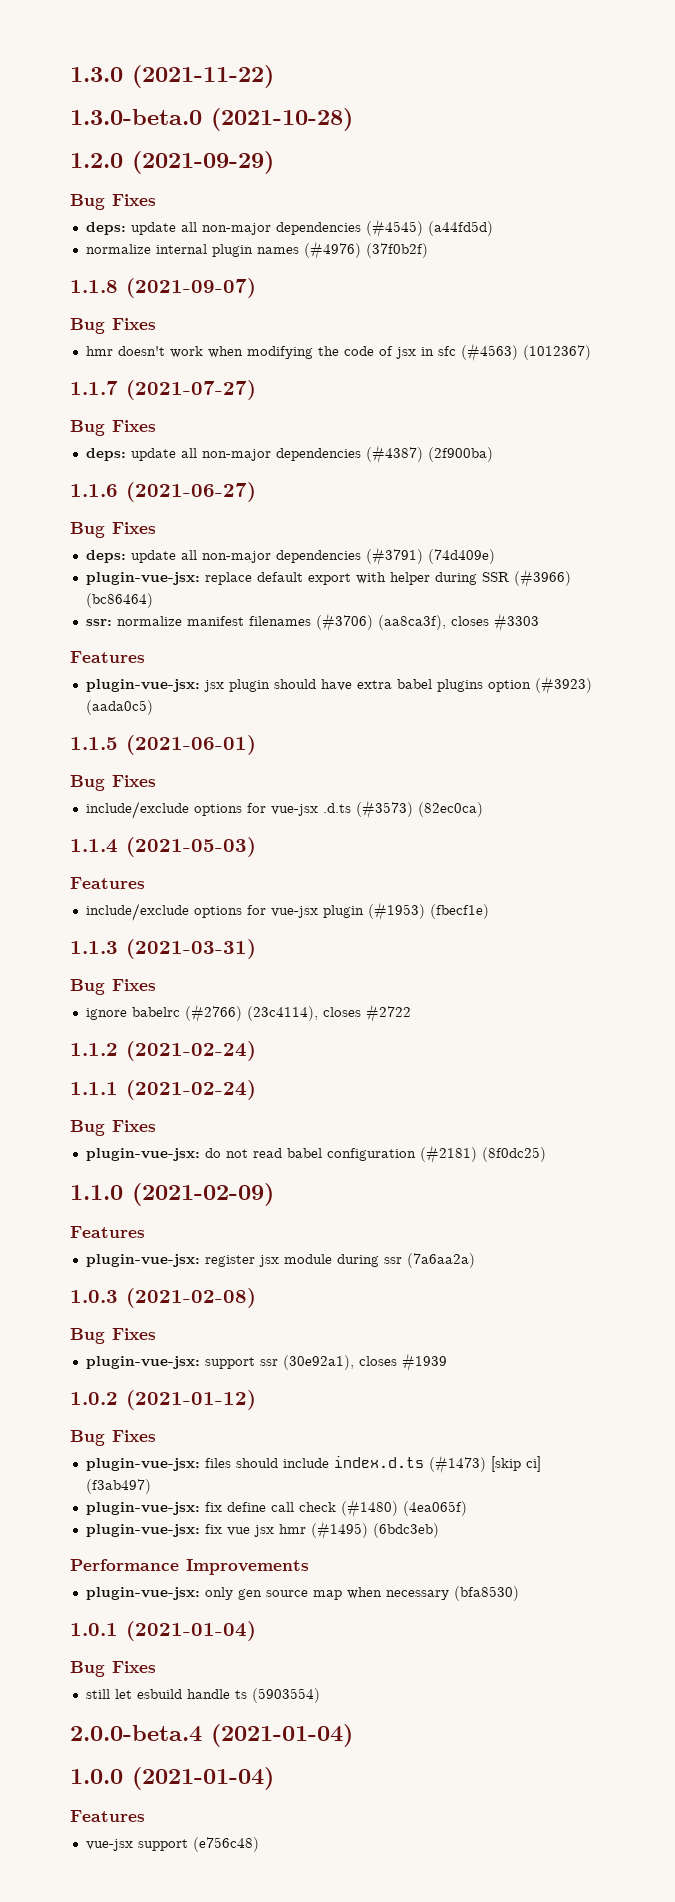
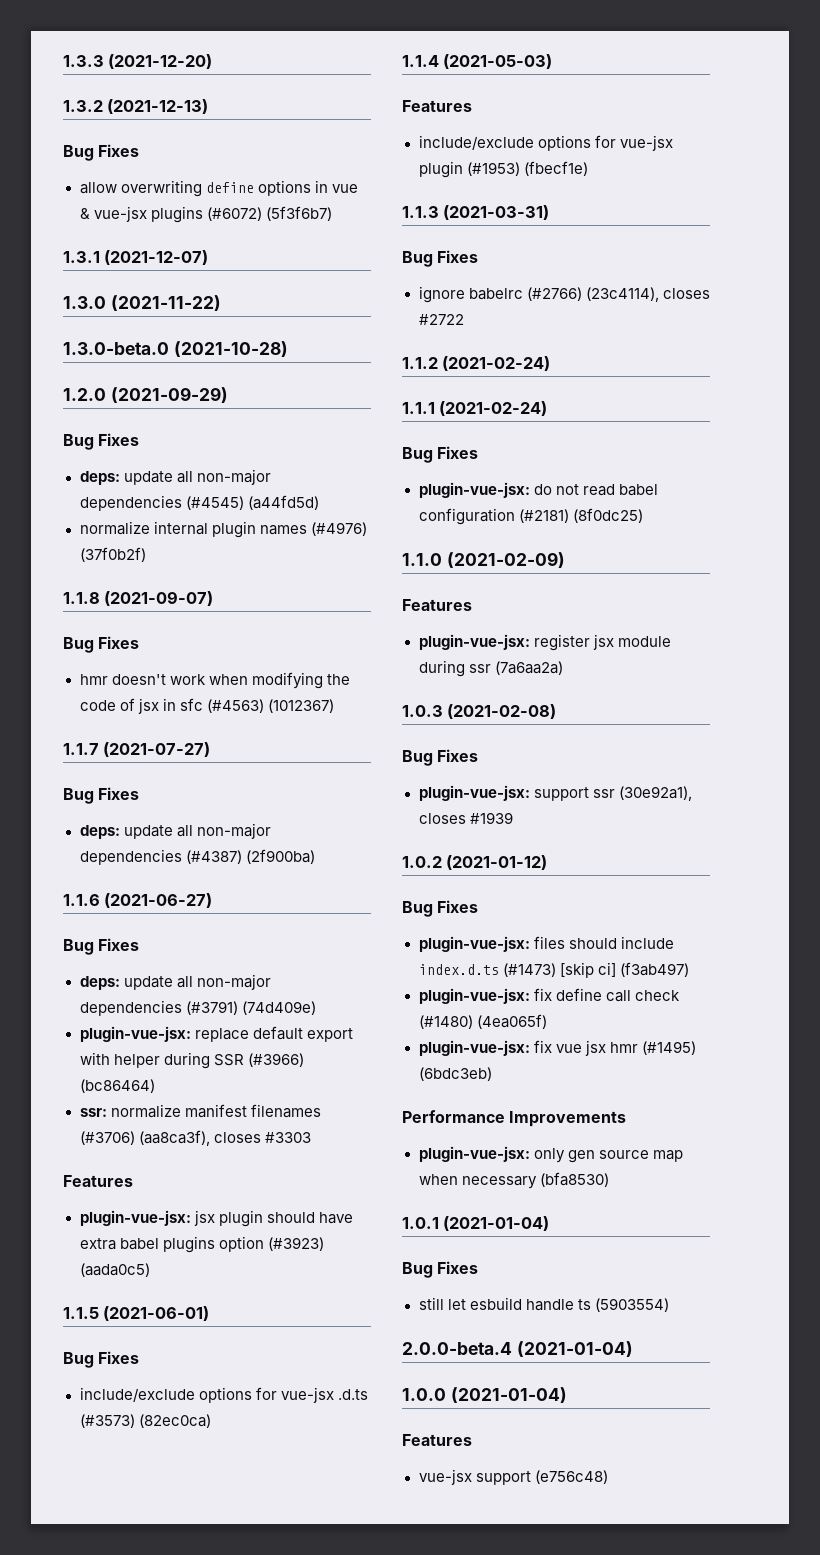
+ 1.3.3 (2021-12-20)
+ 1.3.2 (2021-12-13)
+ Bug Fixes
+ allow overwriting define options in vue & vue-jsx plugins (#6072) (5f3f6b7)
+ 1.3.1 (2021-12-07)

